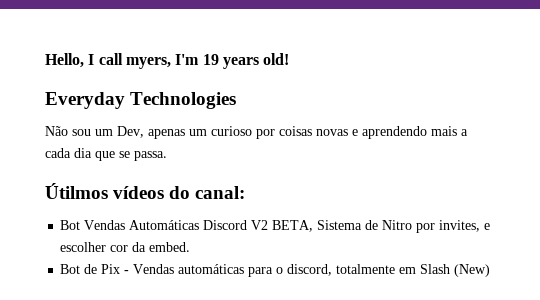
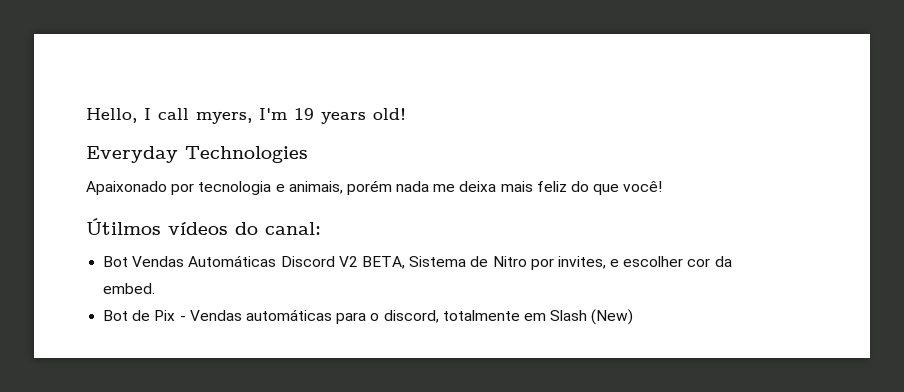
- Não sou um Dev, apenas um curioso por coisas novas e aprendendo mais a cada dia que se passa.
+ Apaixonado por tecnologia e animais, porém nada me deixa mais feliz do que você!

